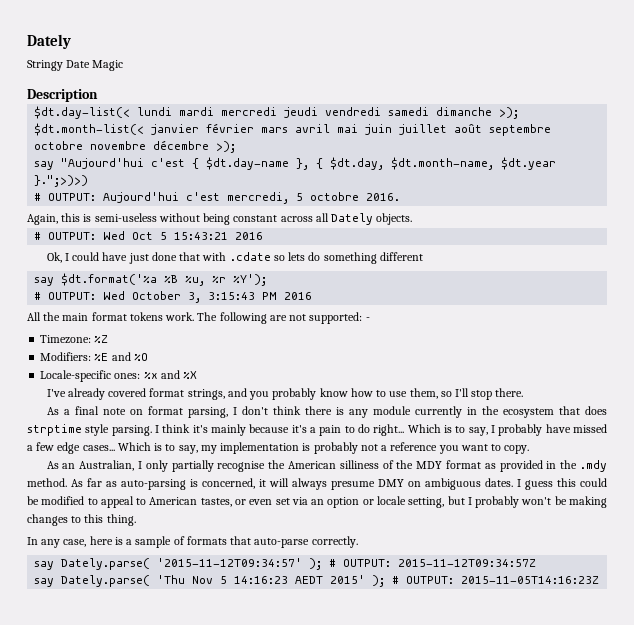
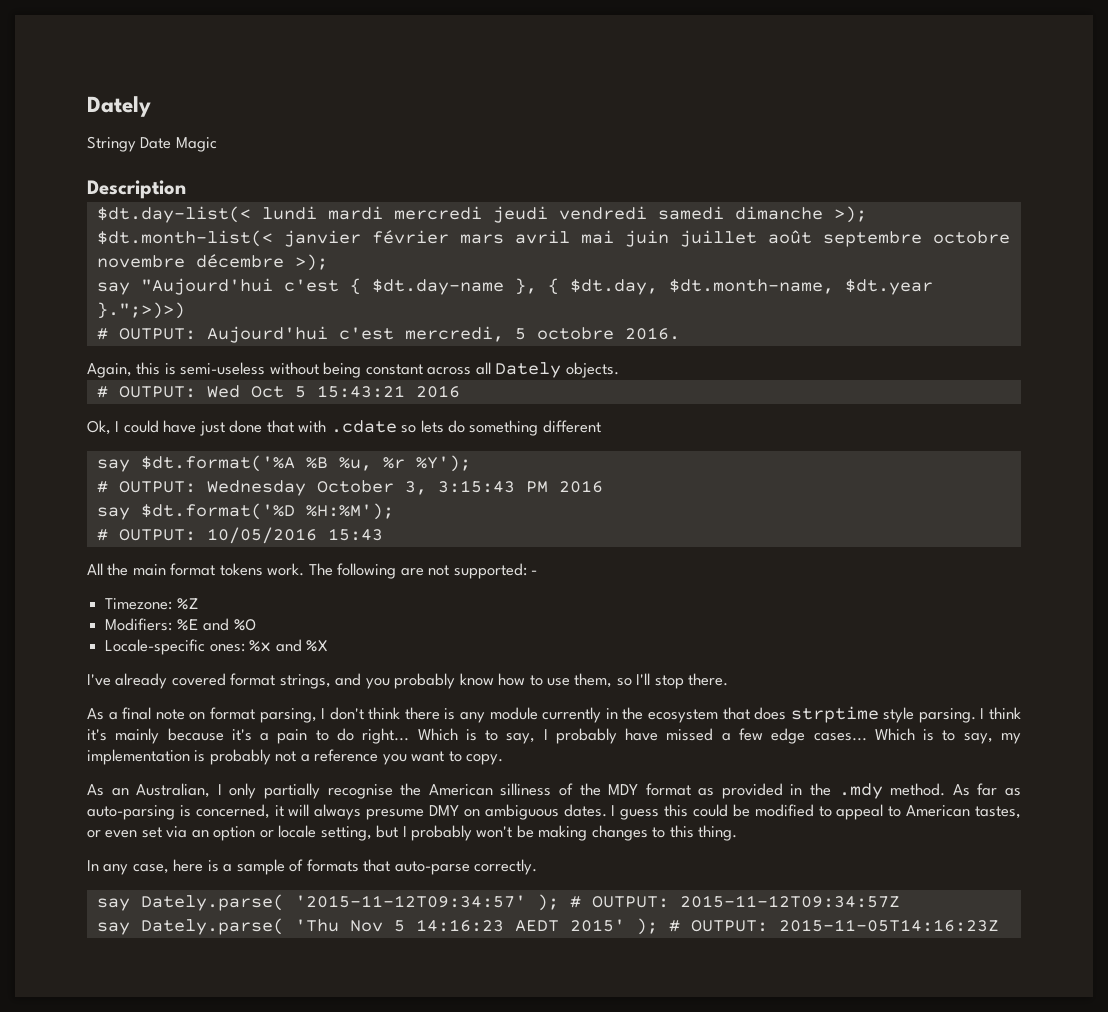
- say $dt.format('%a %B %u, %r %Y');
+ say $dt.format('%A %B %u, %r %Y');
- # OUTPUT: Wed October 3, 3:15:43 PM 2016
+ # OUTPUT: Wednesday October 3, 3:15:43 PM 2016
+ say $dt.format('%D %H:%M');
+ # OUTPUT: 10/05/2016 15:43

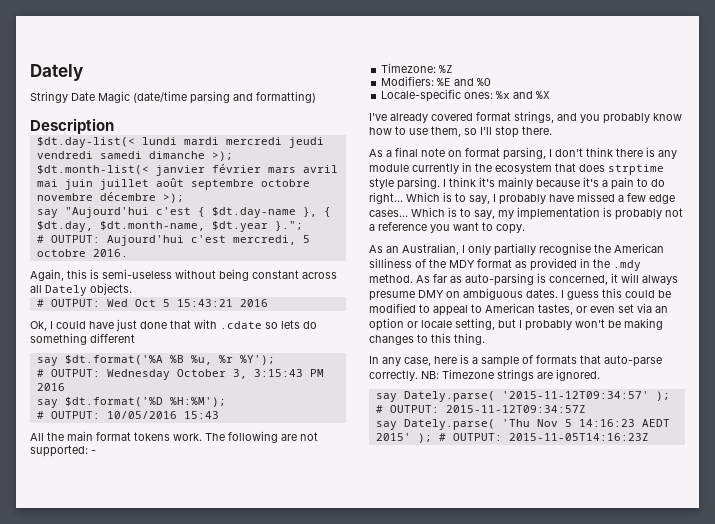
- Stringy Date Magic
+ Stringy Date Magic (date/time parsing and formatting)
- say "Aujourd'hui c'est { $dt.day-name }, { $dt.day, $dt.month-name, $dt.year }.";>)>)
+ say "Aujourd'hui c'est { $dt.day-name }, { $dt.day, $dt.month-name, $dt.year }.";
+ NB: Timezone strings are ignored.

